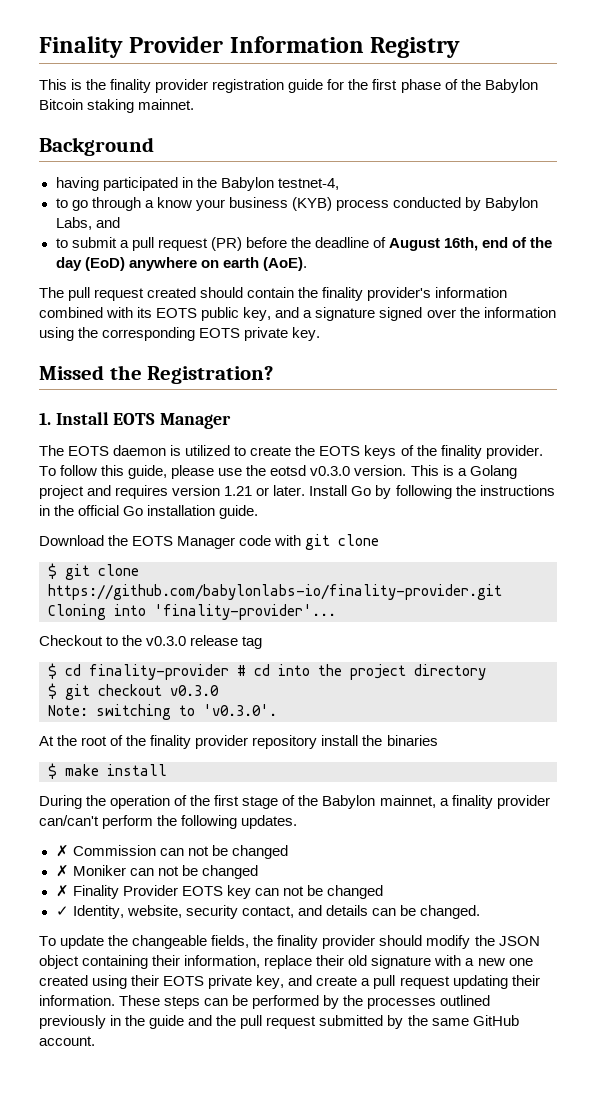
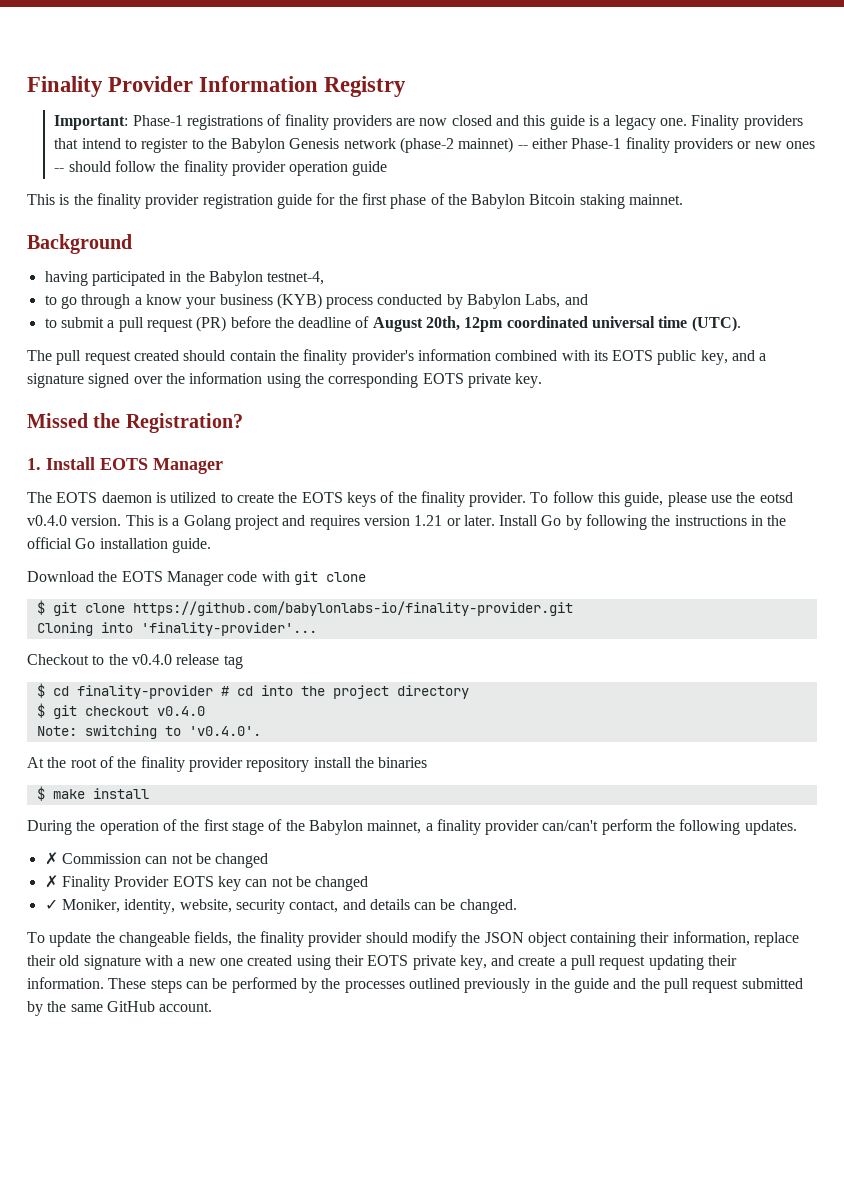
+ Important: Phase-1 registrations of finality providers are now closed and this guide is a legacy one. Finality providers that intend to register to the Babylon Genesis network (phase-2 mainnet) -- either Phase-1 finality providers or new ones -- should follow the finality provider operation guide
- to submit a pull request (PR) before the deadline of August 16th, end of the day (EoD) anywhere on earth (AoE).
+ to submit a pull request (PR) before the deadline of August 20th, 12pm coordinated universal time (UTC).
- To follow this guide, please use the eotsd v0.3.0 version.
+ To follow this guide, please use the eotsd v0.4.0 version.
- Checkout to the v0.3.0 release tag
+ Checkout to the v0.4.0 release tag
- $ git checkout v0.3.0
+ $ git checkout v0.4.0
- Note: switching to 'v0.3.0'.
+ Note: switching to 'v0.4.0'.
- ✗ Moniker can not be changed
- ✓ Identity, website, security contact, and details can be changed.
+ ✓ Moniker, identity, website, security contact, and details can be changed.

